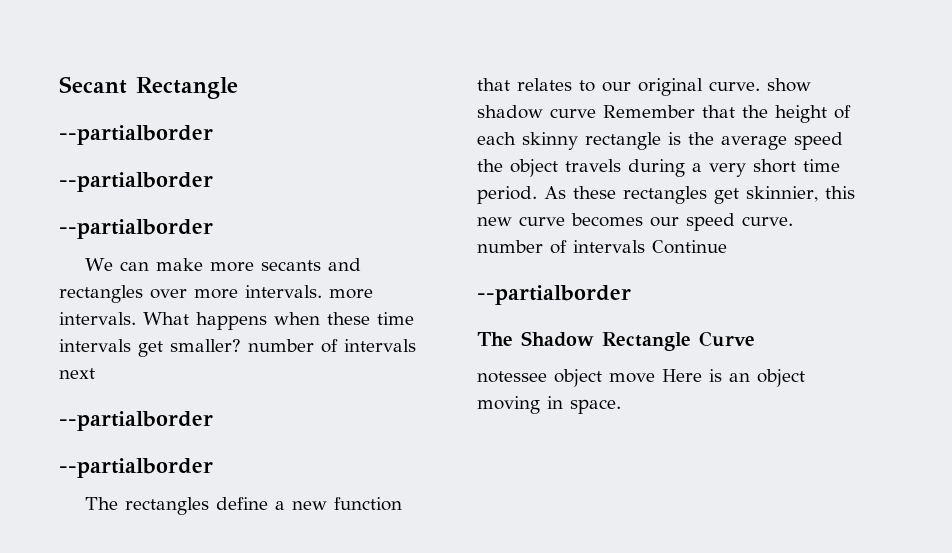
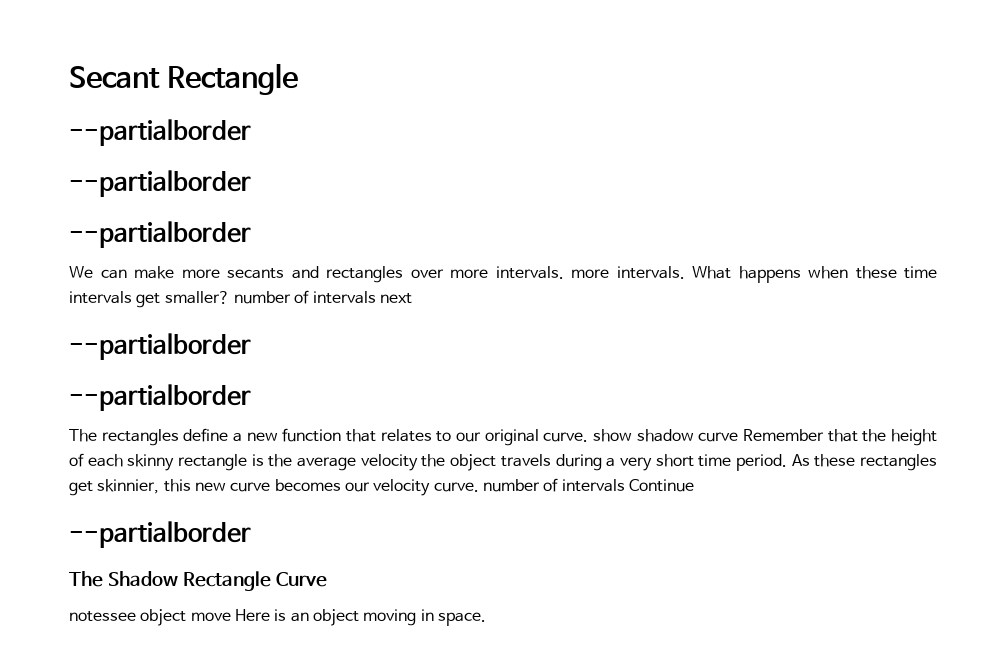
- The rectangles define a new function that relates to our original curve. show shadow curve Remember that the height of each skinny rectangle is the average speed the object travels during a very short time period.
+ The rectangles define a new function that relates to our original curve. show shadow curve Remember that the height of each skinny rectangle is the average velocity the object travels during a very short time period.
- As these rectangles get skinnier, this new curve becomes our speed curve. number of intervals Continue
+ As these rectangles get skinnier, this new curve becomes our velocity curve. number of intervals Continue

